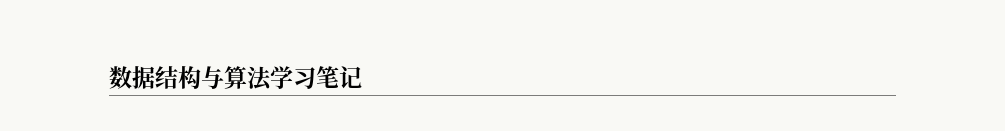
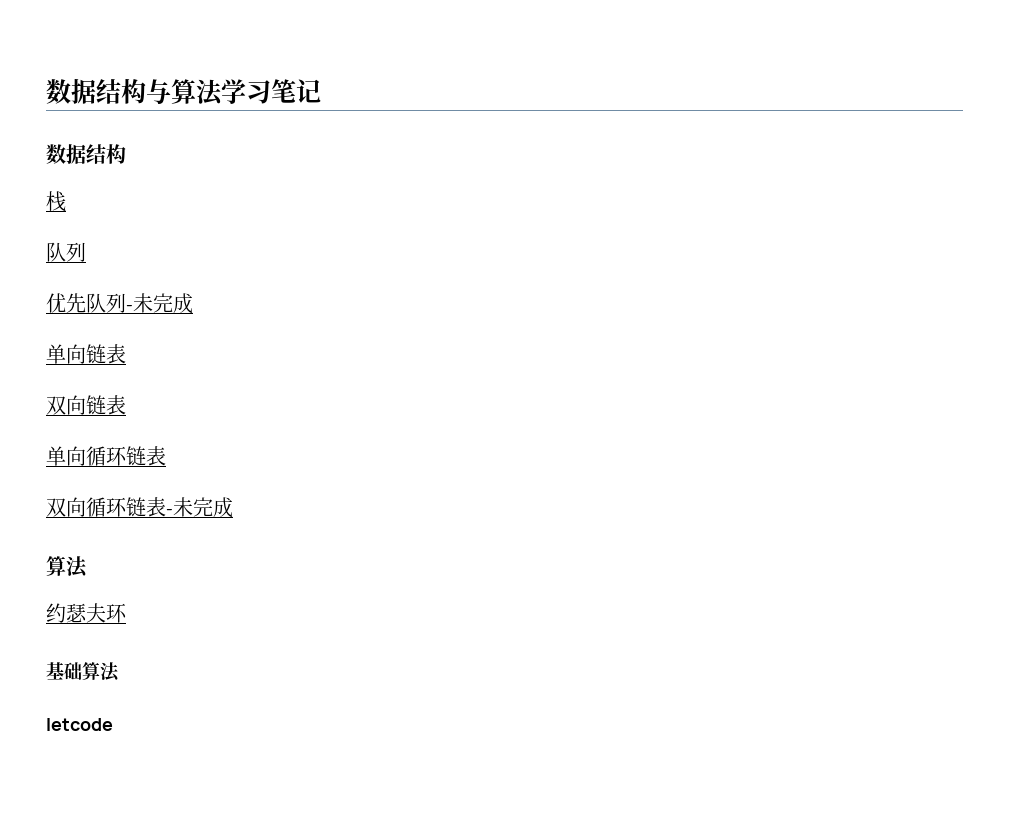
  数据结构与算法学习笔记
+ 数据结构
+ 栈
+ 队列
+ 优先队列-未完成
+ 单向链表
+ 双向链表
+ 单向循环链表
+ 双向循环链表-未完成
+ 算法
+ 约瑟夫环
+ 基础算法
+ letcode

